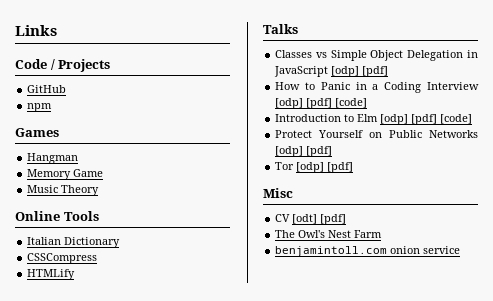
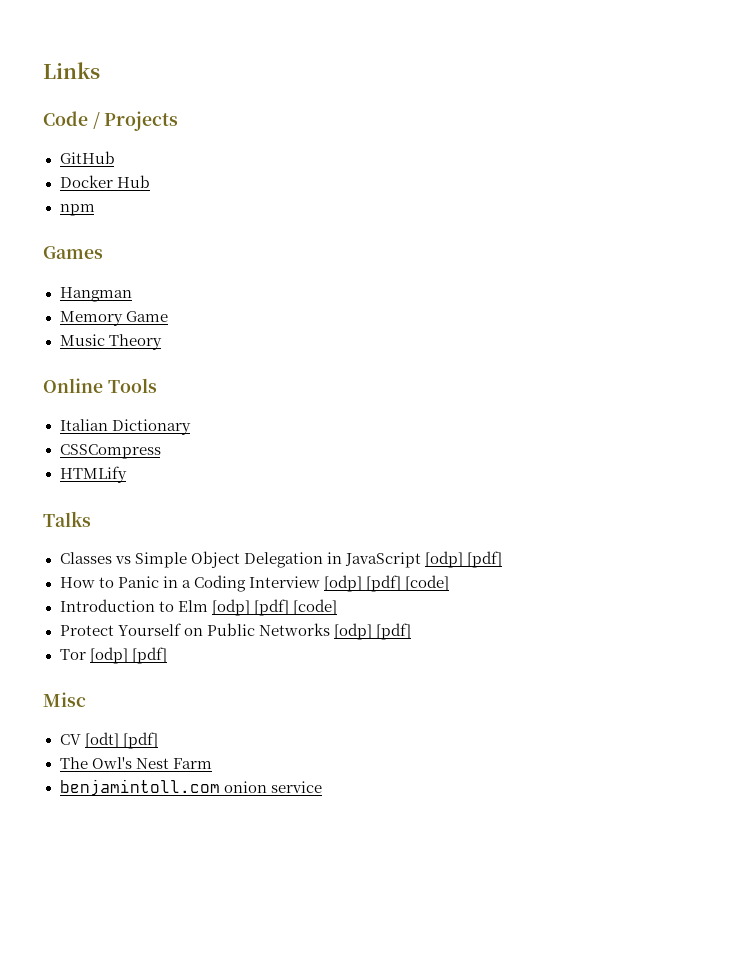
+ Docker Hub

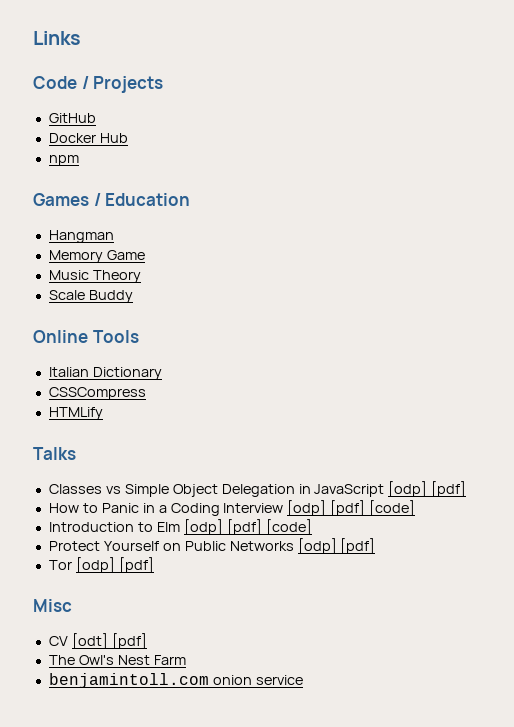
- Games
+ Games / Education
+ Scale Buddy

